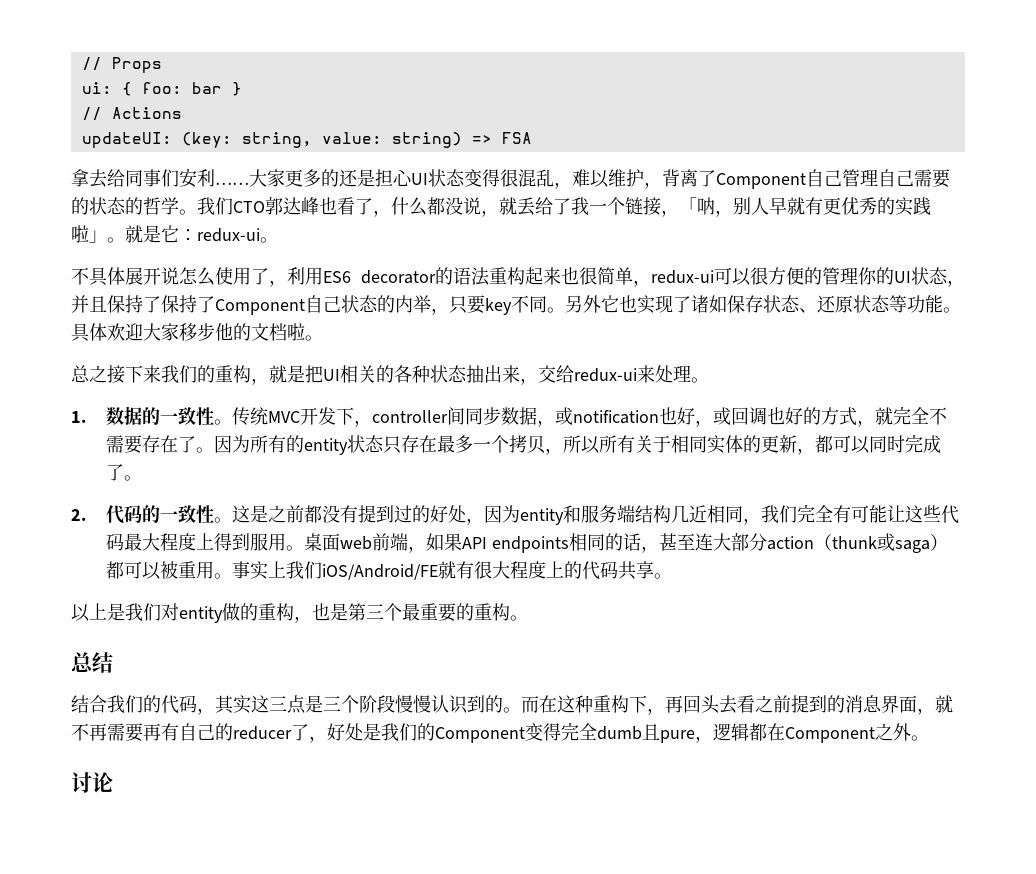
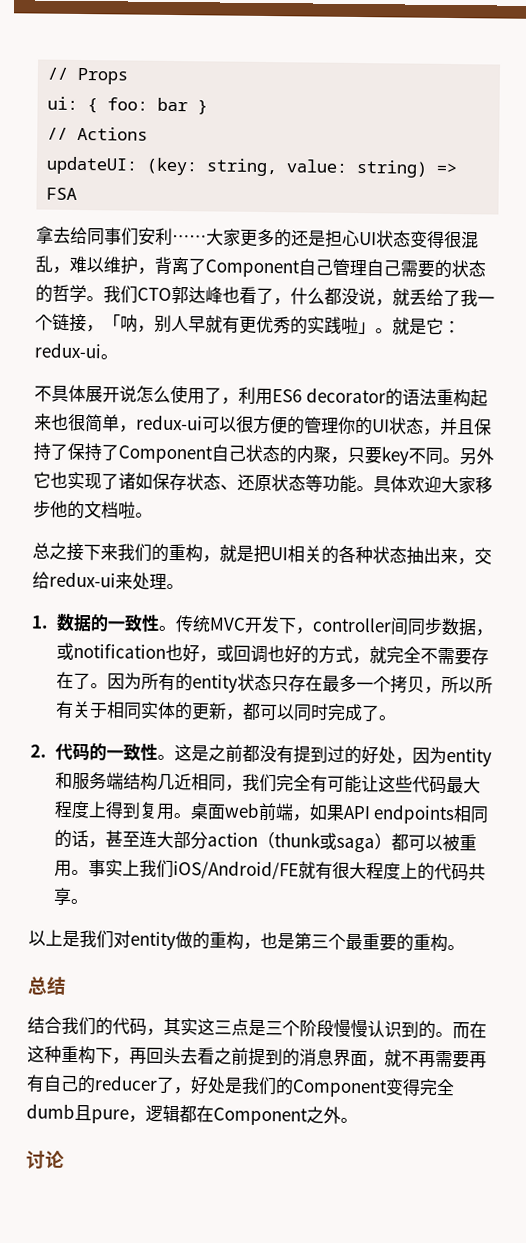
- 不具体展开说怎么使用了，利用ES6 decorator的语法重构起来也很简单，redux-ui可以很方便的管理你的UI状态，并且保持了保持了Component自己状态的内举，只要key不同。
+ 不具体展开说怎么使用了，利用ES6 decorator的语法重构起来也很简单，redux-ui可以很方便的管理你的UI状态，并且保持了保持了Component自己状态的内聚，只要key不同。
- 这是之前都没有提到过的好处，因为entity和服务端结构几近相同，我们完全有可能让这些代码最大程度上得到服用。
+ 这是之前都没有提到过的好处，因为entity和服务端结构几近相同，我们完全有可能让这些代码最大程度上得到复用。

